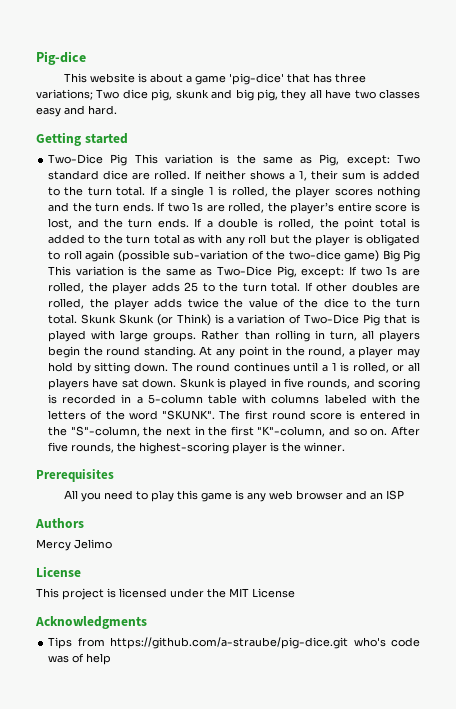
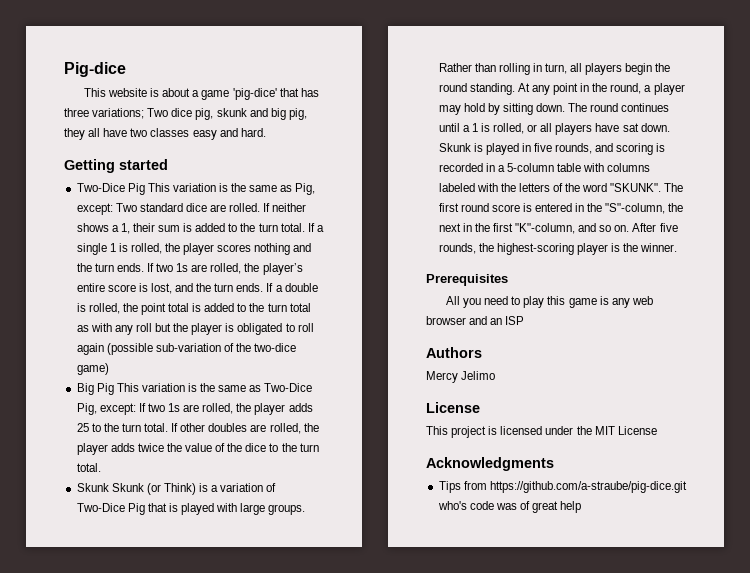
- If a double is rolled, the point total is added to the turn total as with any roll but the player is obligated to roll again (possible sub-variation of the two-dice game) Big Pig This variation is the same as Two-Dice Pig, except: If two 1s are rolled, the player adds 25 to the turn total.
+ If a double is rolled, the point total is added to the turn total as with any roll but the player is obligated to roll again (possible sub-variation of the two-dice game)
+ Big Pig This variation is the same as Two-Dice Pig, except: If two 1s are rolled, the player adds 25 to the turn total.
- If other doubles are rolled, the player adds twice the value of the dice to the turn total. Skunk Skunk (or Think) is a variation of Two-Dice Pig that is played with large groups.
+ If other doubles are rolled, the player adds twice the value of the dice to the turn total.
+ Skunk Skunk (or Think) is a variation of Two-Dice Pig that is played with large groups.
- Tips from https://github.com/a-straube/pig-dice.git who's code was of help
+ Tips from https://github.com/a-straube/pig-dice.git who's code was of great help

